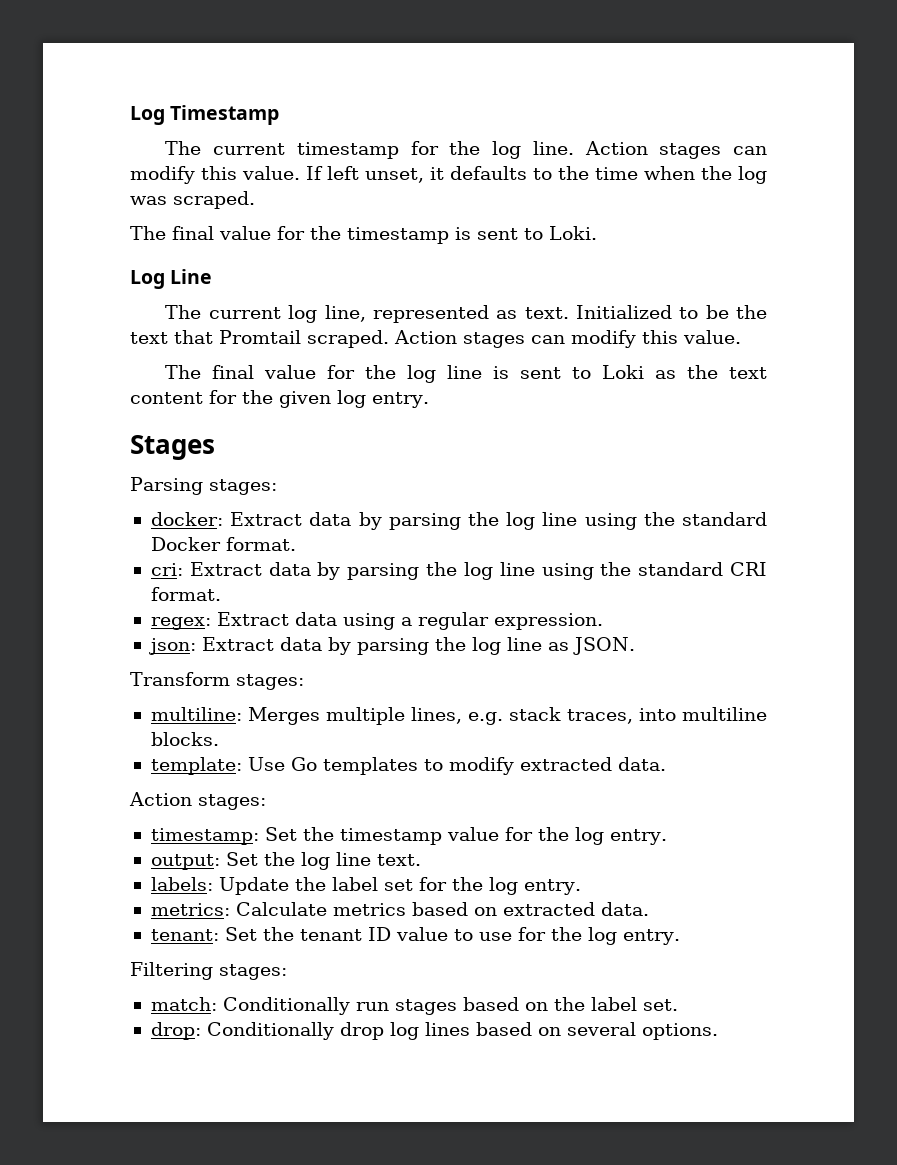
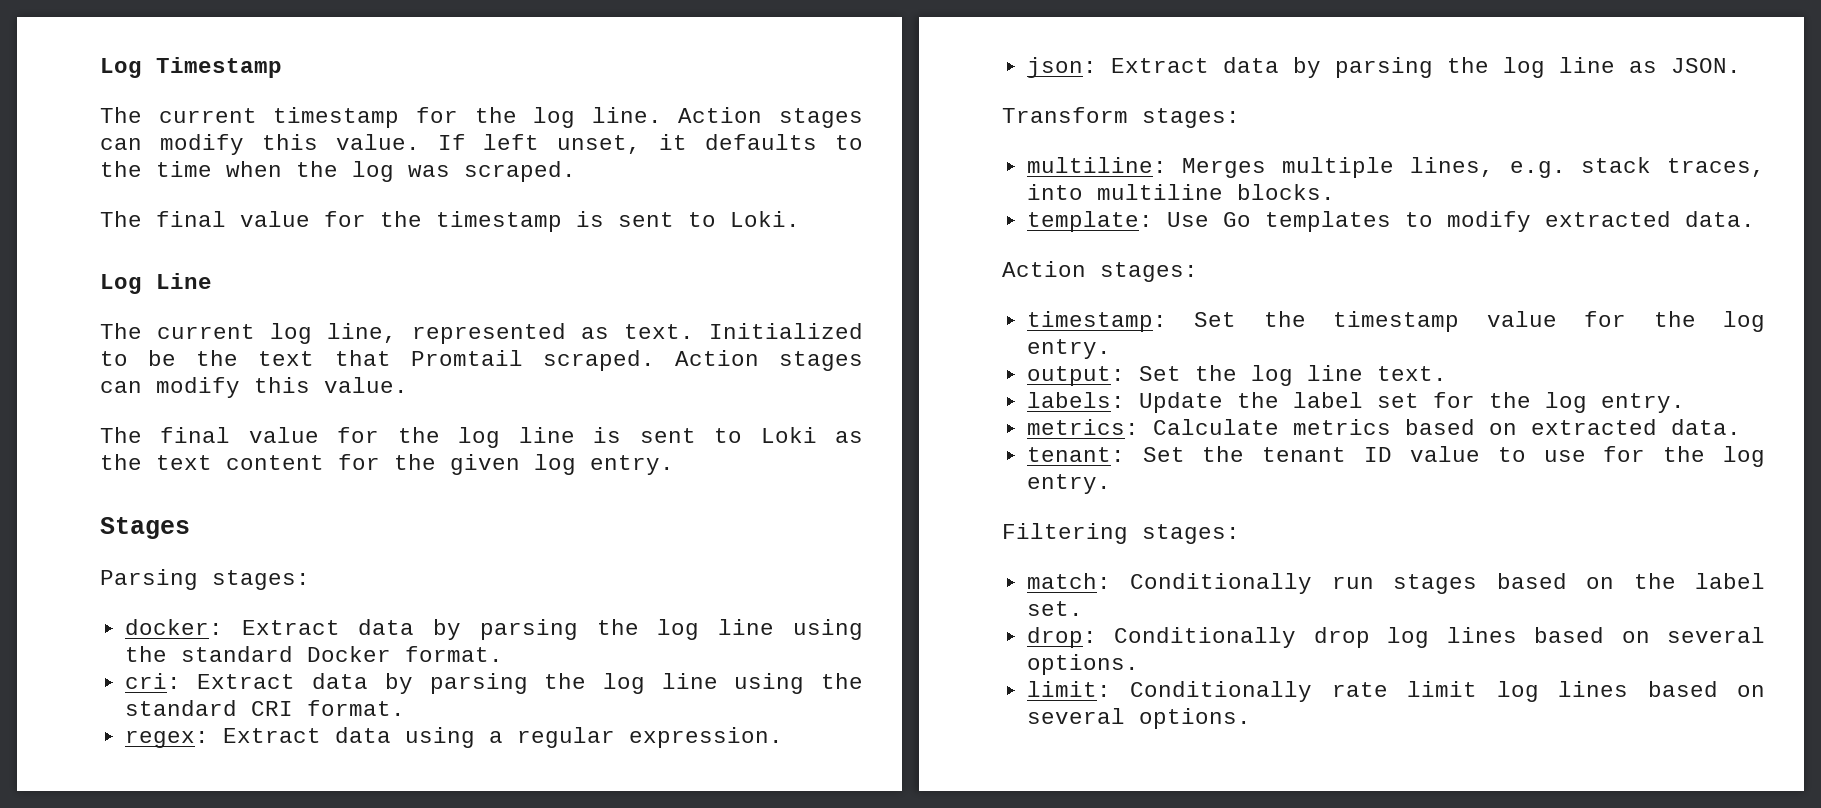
+ limit: Conditionally rate limit log lines based on several options.

